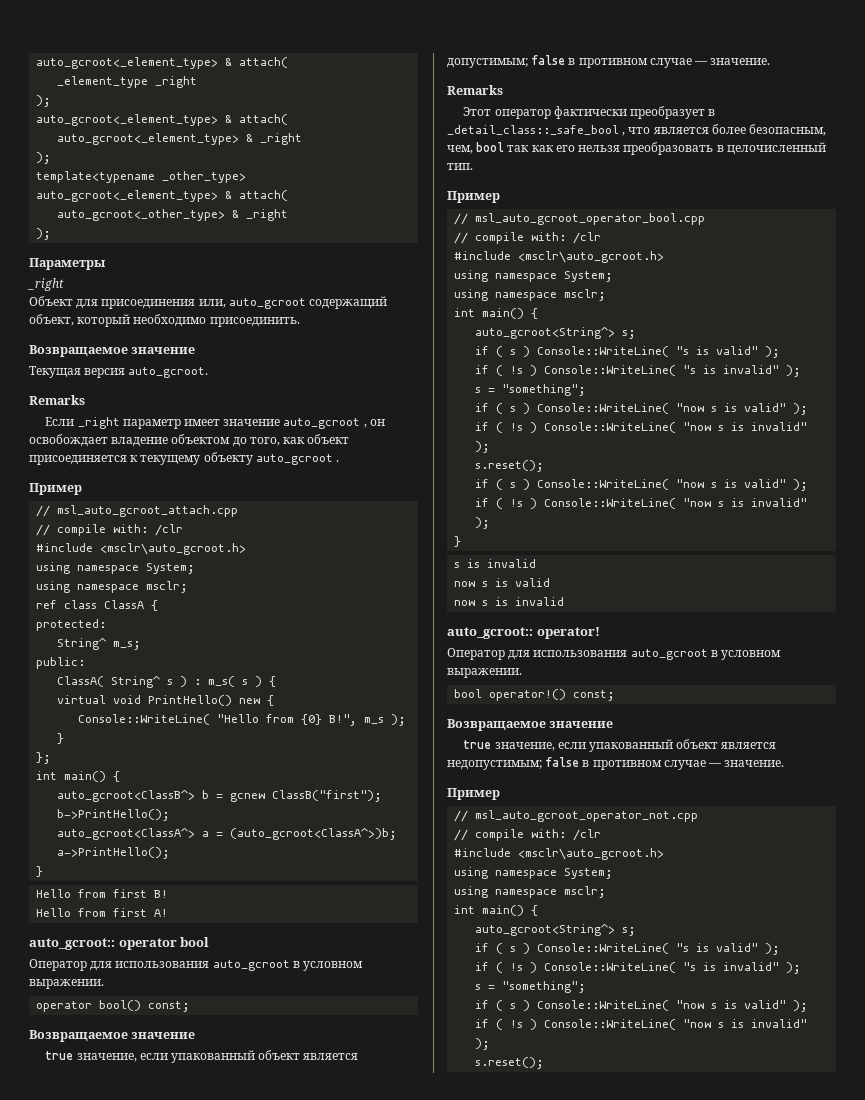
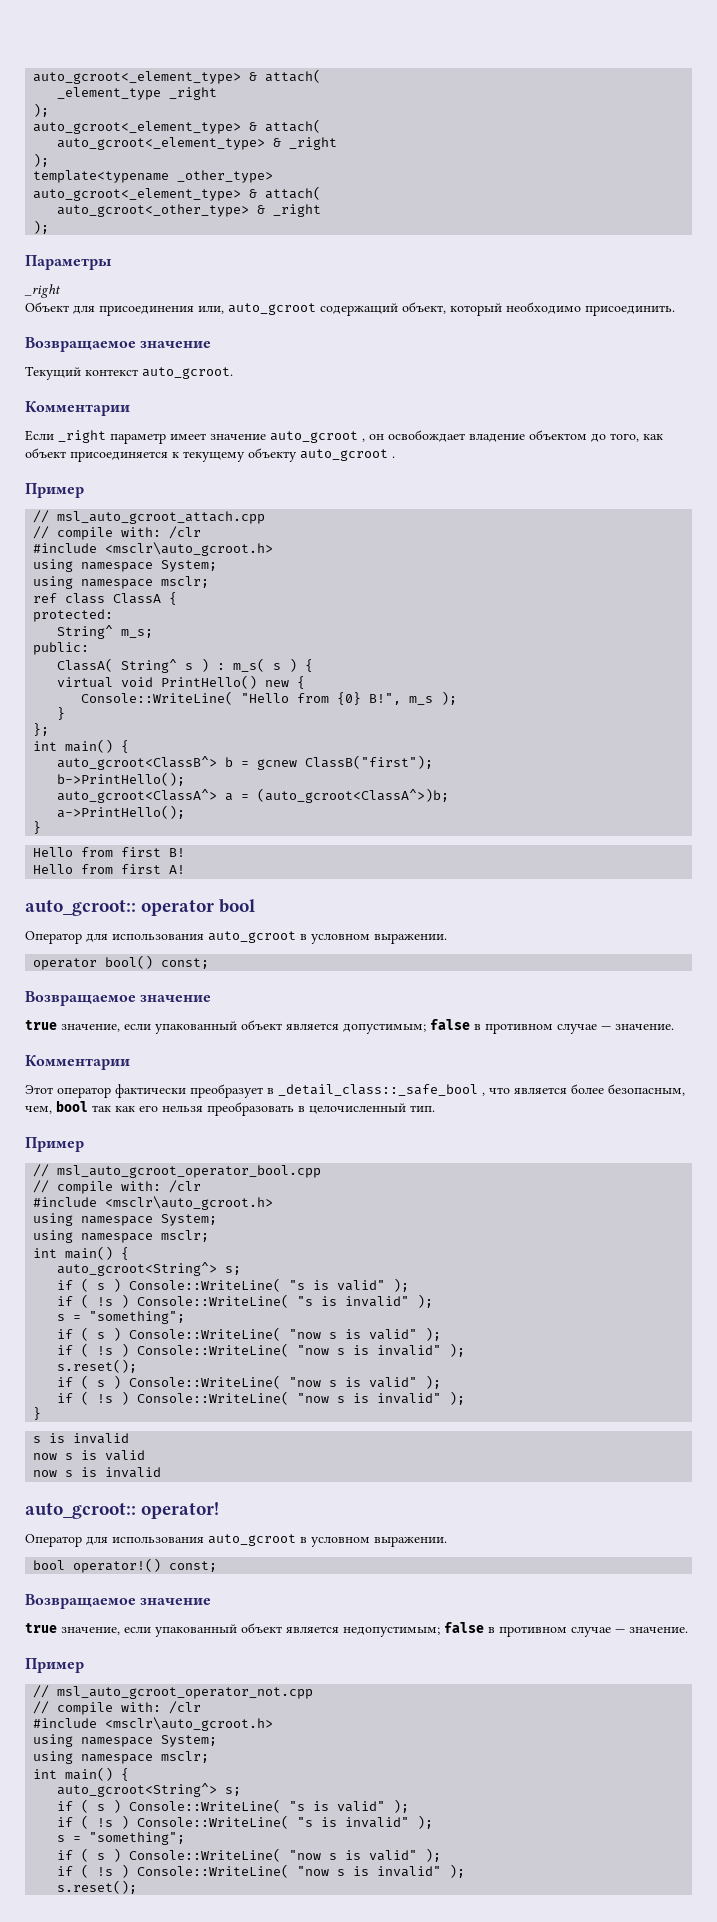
- Текущая версия auto_gcroot.
- Remarks
+ Текущий контекст auto_gcroot.
+ Комментарии
  true значение, если упакованный объект является допустимым; false в противном случае — значение.
- Remarks
+ Комментарии

